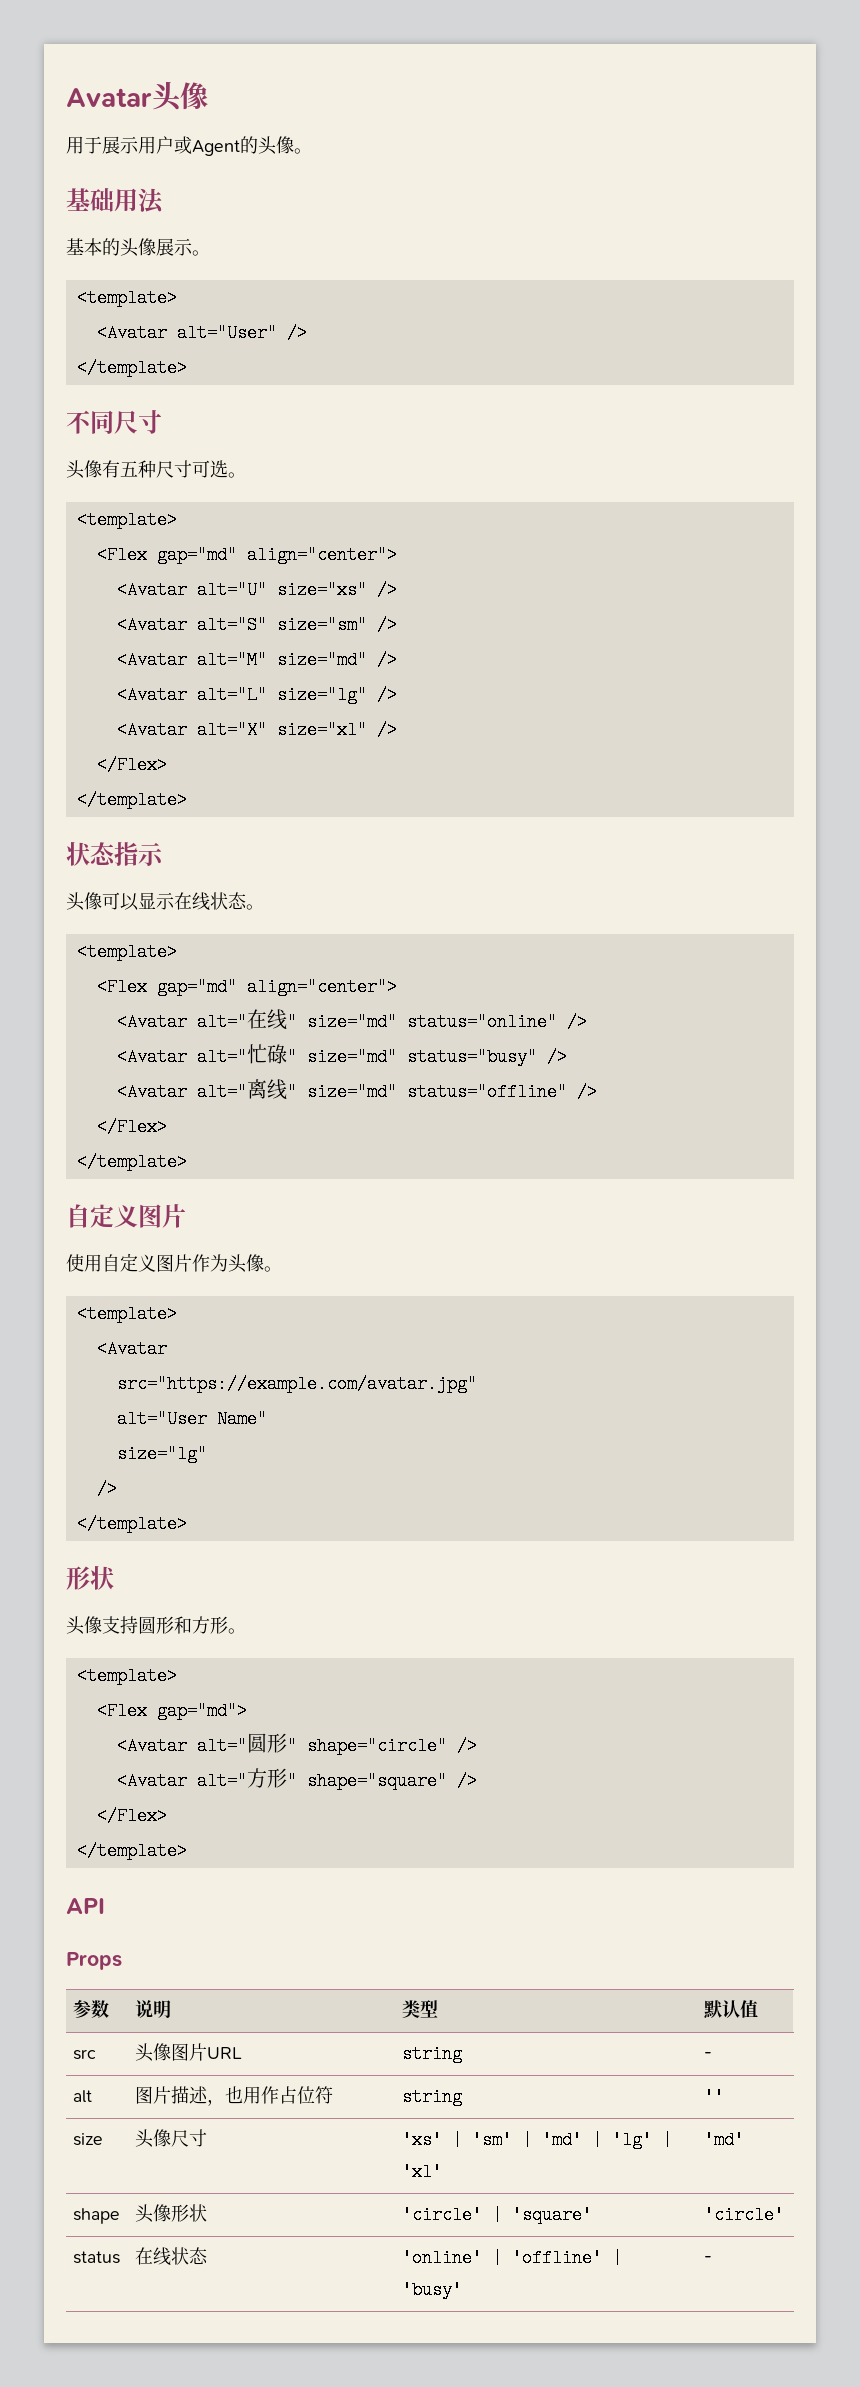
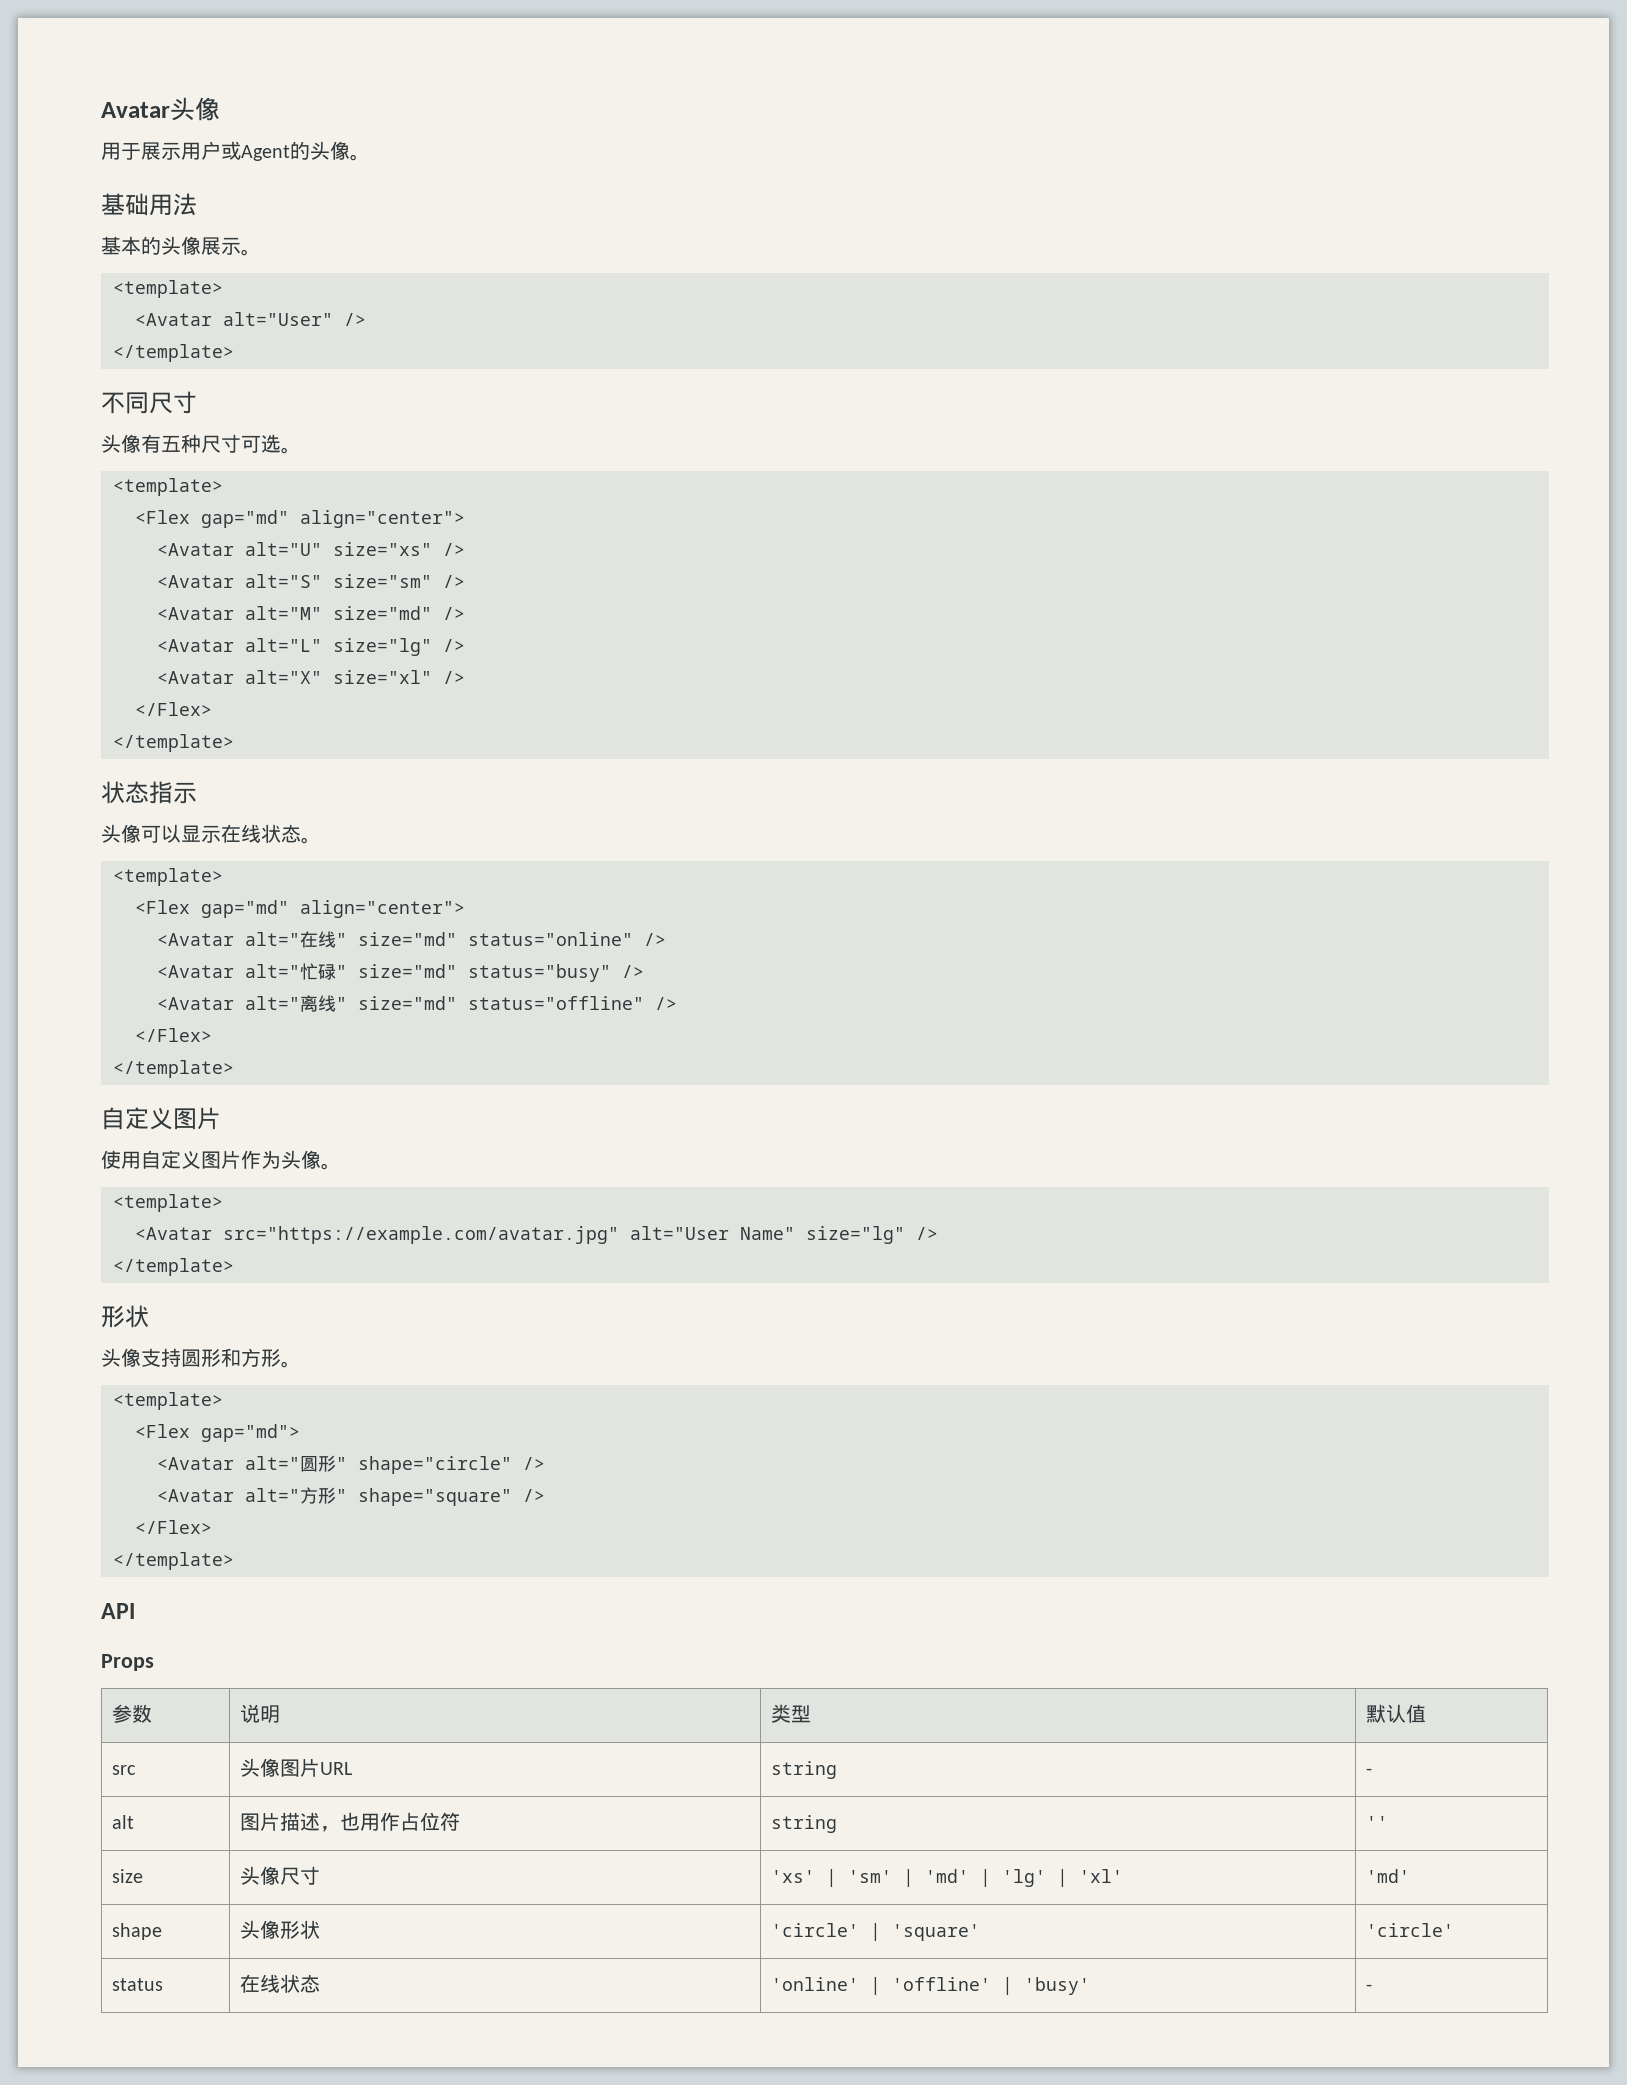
  使用自定义图片作为头像。
  <template>
- <Avatar
- src="https://example.com/avatar.jpg"
- alt="User Name"
- size="lg"
- />
+ <Avatar src="https://example.com/avatar.jpg" alt="User Name" size="lg" />

